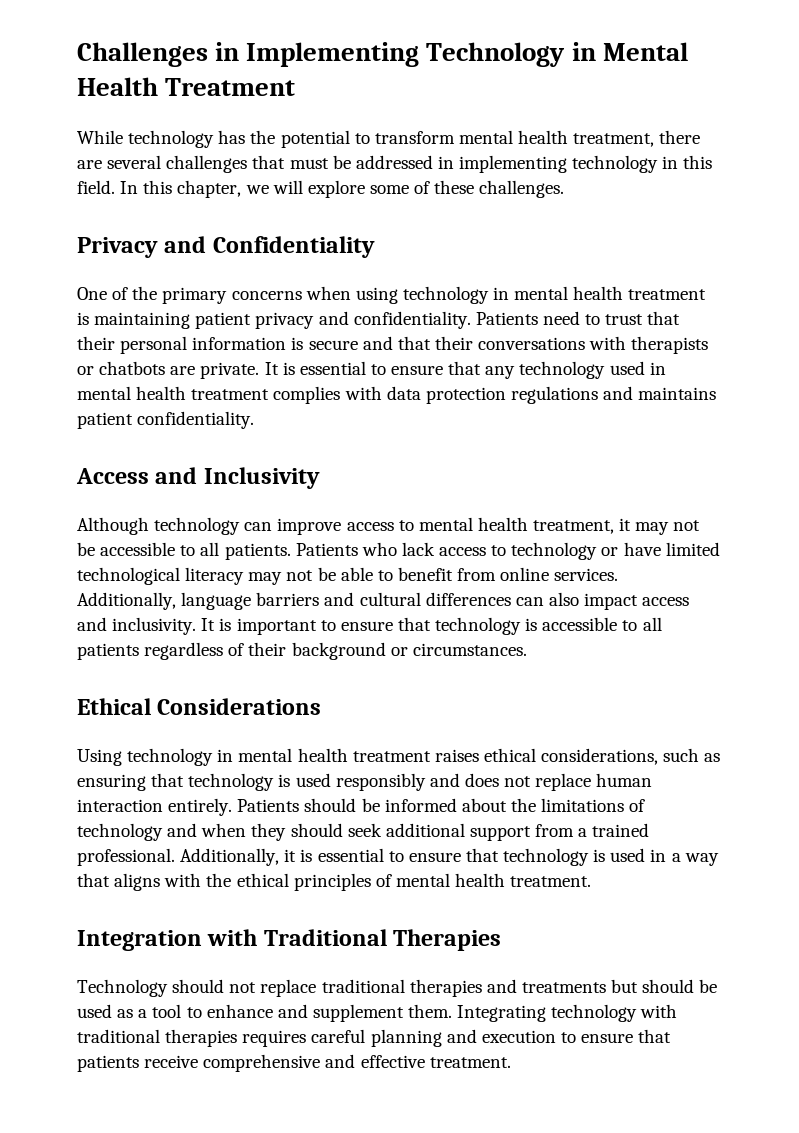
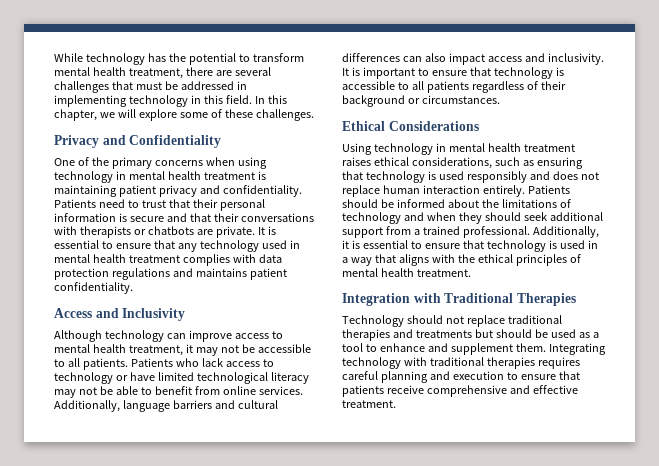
- Challenges in Implementing Technology in Mental Health Treatment

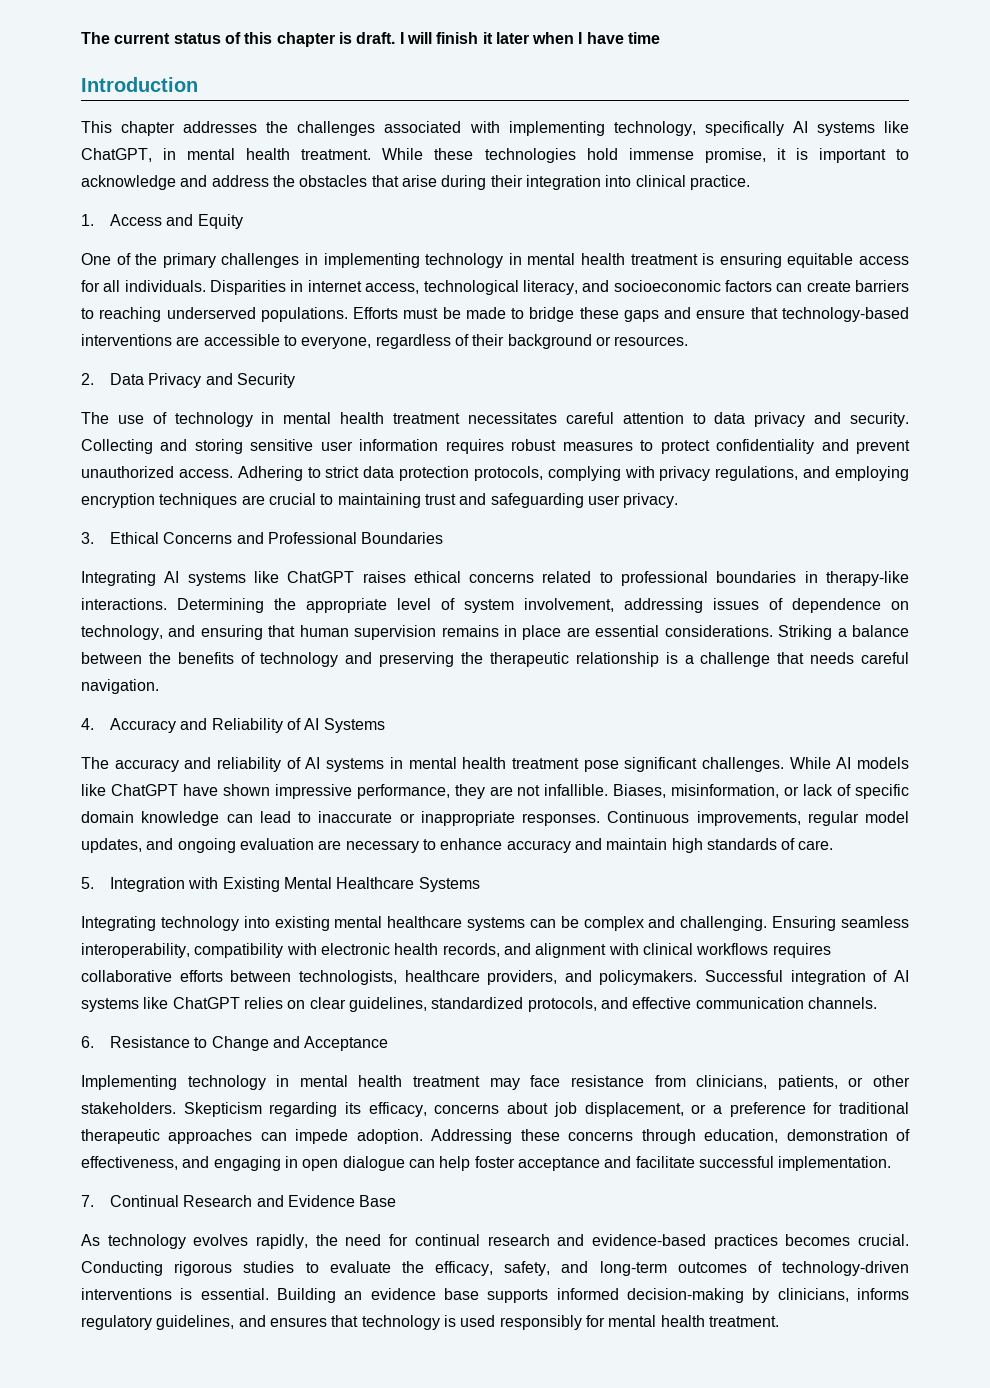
- While technology has the potential to transform mental health treatment, there are several challenges that must be addressed in implementing technology in this field. In this chapter, we will explore some of these challenges.
- Privacy and Confidentiality
+ The current status of this chapter is draft. I will finish it later when I have time
+ Introduction
+ This chapter addresses the challenges associated with implementing technology, specifically AI systems like ChatGPT, in mental health treatment. While these technologies hold immense promise, it is important to acknowledge and address the obstacles that arise during their integration into clinical practice.
+ 1. Access and Equity
- One of the primary concerns when using technology in mental health treatment is maintaining patient privacy and confidentiality. Patients need to trust that their personal information is secure and that their conversations with therapists or chatbots are private. It is essential to ensure that any technology used in mental health treatment complies with data protection regulations and maintains patient confidentiality.
- Access and Inclusivity
- Although technology can improve access to mental health treatment, it may not be accessible to all patients. Patients who lack access to technology or have limited technological literacy may not be able to benefit from online services. Additionally, language barriers and cultural differences can also impact access and inclusivity. It is important to ensure that technology is accessible to all patients regardless of their background or circumstances.
- Ethical Considerations
- Using technology in mental health treatment raises ethical considerations, such as ensuring that technology is used responsibly and does not replace human interaction entirely. Patients should be informed about the limitations of technology and when they should seek additional support from a trained professional. Additionally, it is essential to ensure that technology is used in a way that aligns with the ethical principles of mental health treatment.
- Integration with Traditional Therapies
- Technology should not replace traditional therapies and treatments but should be used as a tool to enhance and supplement them. Integrating technology with traditional therapies requires careful planning and execution to ensure that patients receive comprehensive and effective treatment.
+ One of the primary challenges in implementing technology in mental health treatment is ensuring equitable access for all individuals. Disparities in internet access, technological literacy, and socioeconomic factors can create barriers to reaching underserved populations. Efforts must be made to bridge these gaps and ensure that technology-based interventions are accessible to everyone, regardless of their background or resources.
+ 2. Data Privacy and Security
+ The use of technology in mental health treatment necessitates careful attention to data privacy and security. Collecting and storing sensitive user information requires robust measures to protect confidentiality and prevent unauthorized access. Adhering to strict data protection protocols, complying with privacy regulations, and employing encryption techniques are crucial to maintaining trust and safeguarding user privacy.
+ 3. Ethical Concerns and Professional Boundaries
+ Integrating AI systems like ChatGPT raises ethical concerns related to professional boundaries in therapy-like interactions. Determining the appropriate level of system involvement, addressing issues of dependence on technology, and ensuring that human supervision remains in place are essential considerations. Striking a balance between the benefits of technology and preserving the therapeutic relationship is a challenge that needs careful navigation.
+ 4. Accuracy and Reliability of AI Systems
+ The accuracy and reliability of AI systems in mental health treatment pose significant challenges. While AI models like ChatGPT have shown impressive performance, they are not infallible. Biases, misinformation, or lack of specific domain knowledge can lead to inaccurate or inappropriate responses. Continuous improvements, regular model updates, and ongoing evaluation are necessary to enhance accuracy and maintain high standards of care.
+ 5. Integration with Existing Mental Healthcare Systems
+ Integrating technology into existing mental healthcare systems can be complex and challenging. Ensuring seamless interoperability, compatibility with electronic health records, and alignment with clinical workflows requires collaborative efforts between technologists, healthcare providers, and policymakers. Successful integration of AI systems like ChatGPT relies on clear guidelines, standardized protocols, and effective communication channels.
+ 6. Resistance to Change and Acceptance
+ Implementing technology in mental health treatment may face resistance from clinicians, patients, or other stakeholders. Skepticism regarding its efficacy, concerns about job displacement, or a preference for traditional therapeutic approaches can impede adoption. Addressing these concerns through education, demonstration of effectiveness, and engaging in open dialogue can help foster acceptance and facilitate successful implementation.
+ 7. Continual Research and Evidence Base
+ As technology evolves rapidly, the need for continual research and evidence-based practices becomes crucial. Conducting rigorous studies to evaluate the efficacy, safety, and long-term outcomes of technology-driven interventions is essential. Building an evidence base supports informed decision-making by clinicians, informs regulatory guidelines, and ensures that technology is used responsibly for mental health treatment.

